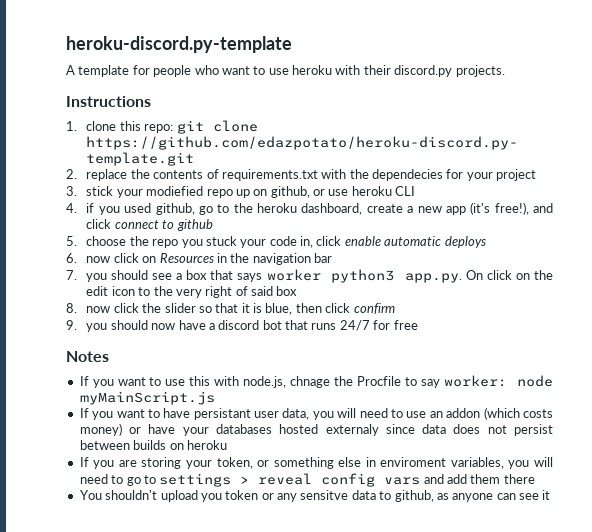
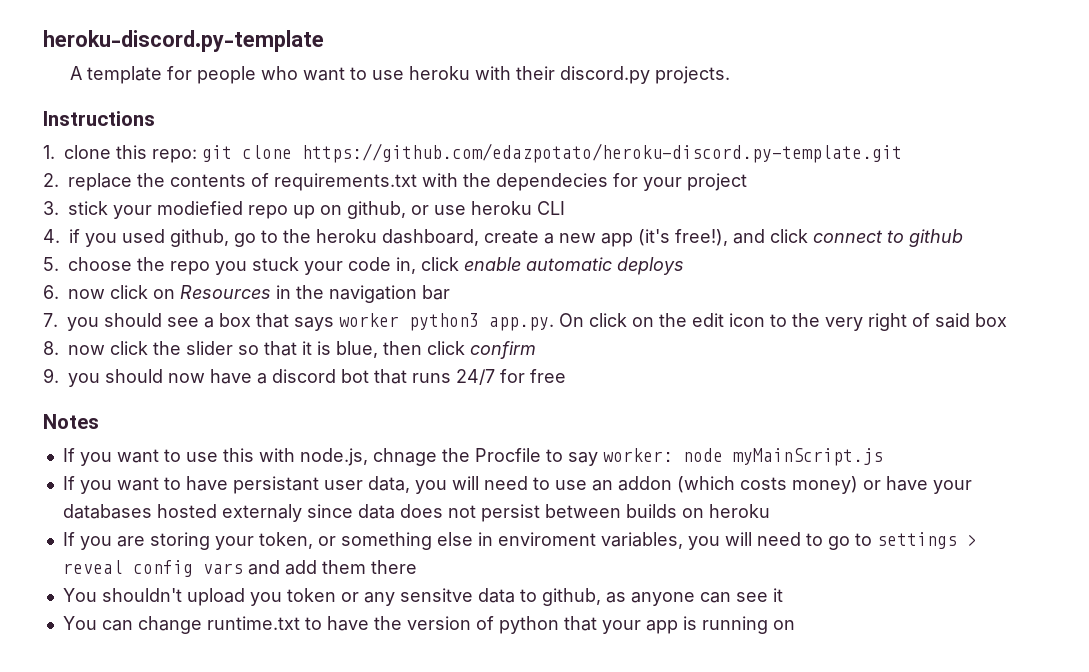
+ You can change runtime.txt to have the version of python that your app is running on

